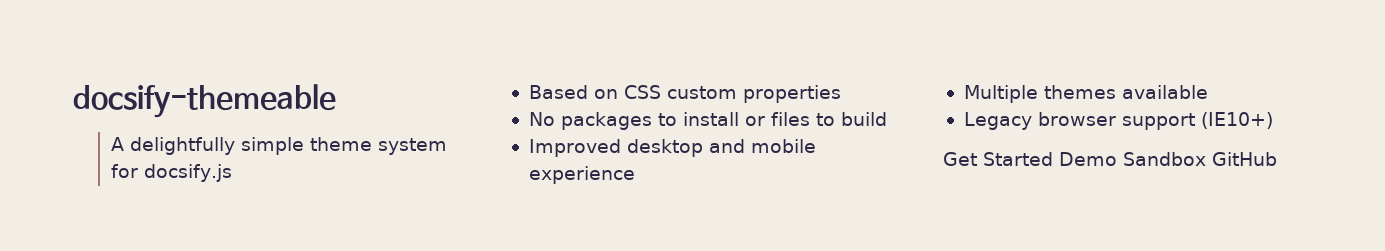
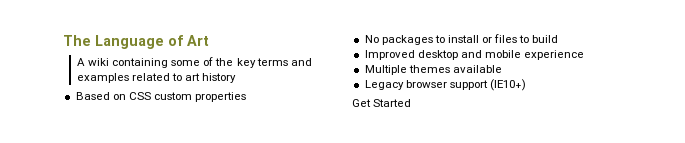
- docsify-themeable
- A delightfully simple theme system for docsify.js
+ The Language of Art
+ A wiki containing some of the key terms and examples related to art history
- Get Started Demo Sandbox GitHub
+ Get Started

